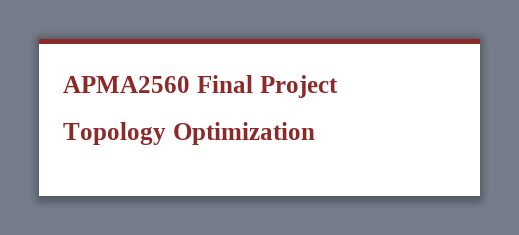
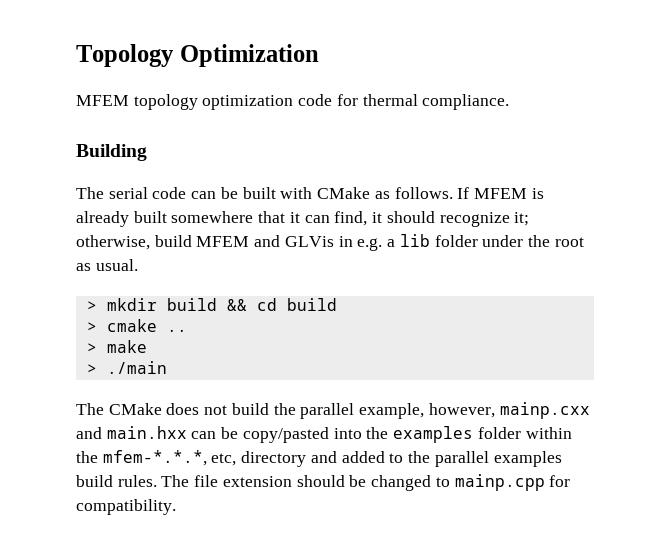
- APMA2560 Final Project
+ MFEM topology optimization code for thermal compliance.
+ Building
+ The serial code can be built with CMake as follows. If MFEM is already built somewhere that it can find, it should recognize it; otherwise, build MFEM and GLVis in e.g. a lib folder under the root as usual.
+ > mkdir build && cd build
+ > cmake ..
+ > make
+ > ./main
+ The CMake does not build the parallel example, however, mainp.cxx and main.hxx can be copy/pasted into the examples folder within the mfem-*.*.*, etc, directory and added to the parallel examples build rules. The file extension should be changed to mainp.cpp for compatibility.

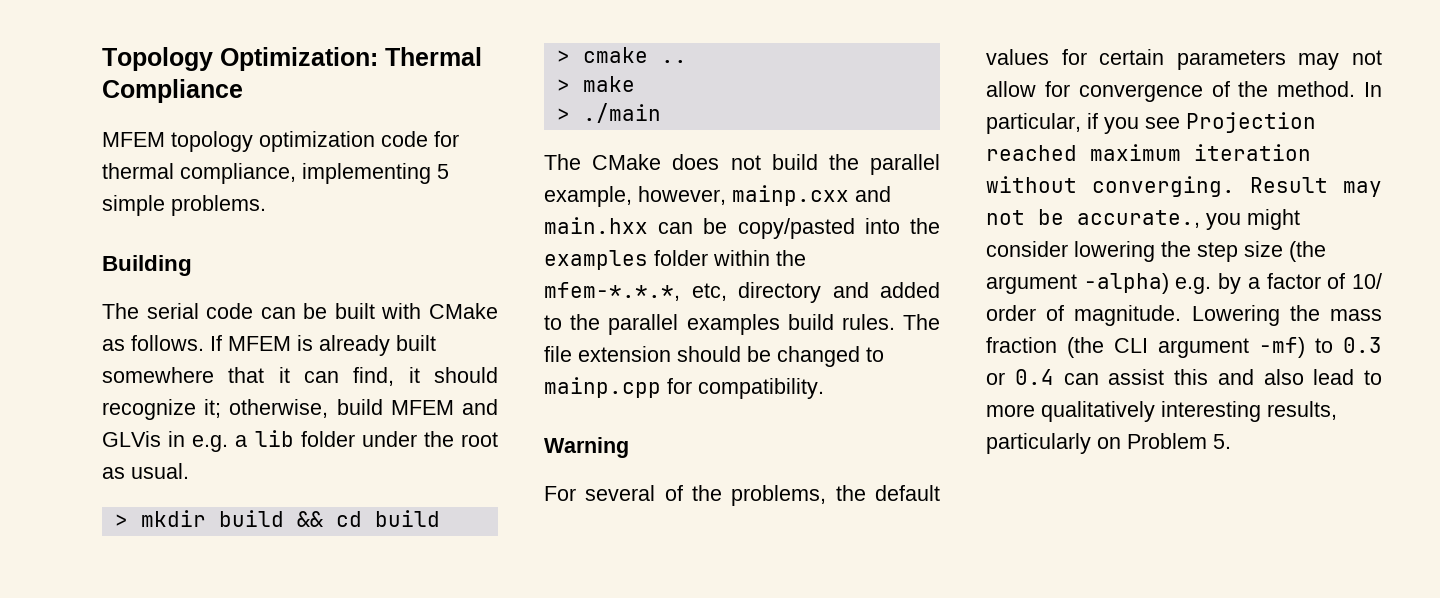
- Topology Optimization
+ Topology Optimization: Thermal Compliance
- MFEM topology optimization code for thermal compliance.
+ MFEM topology optimization code for thermal compliance, implementing 5 simple problems.
+ Warning
+ For several of the problems, the default values for certain parameters may not allow for convergence of the method. In particular, if you see Projection reached maximum iteration without converging. Result may not be accurate., you might consider lowering the step size (the argument -alpha) e.g. by a factor of 10/ order of magnitude. Lowering the mass fraction (the CLI argument -mf) to 0.3 or 0.4 can assist this and also lead to more qualitatively interesting results, particularly on Problem 5.

